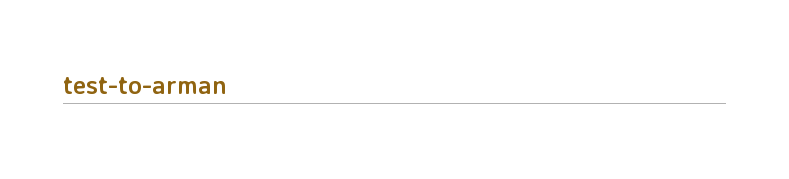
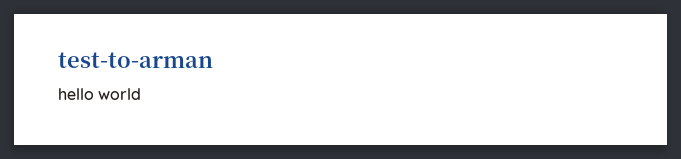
+ hello world

